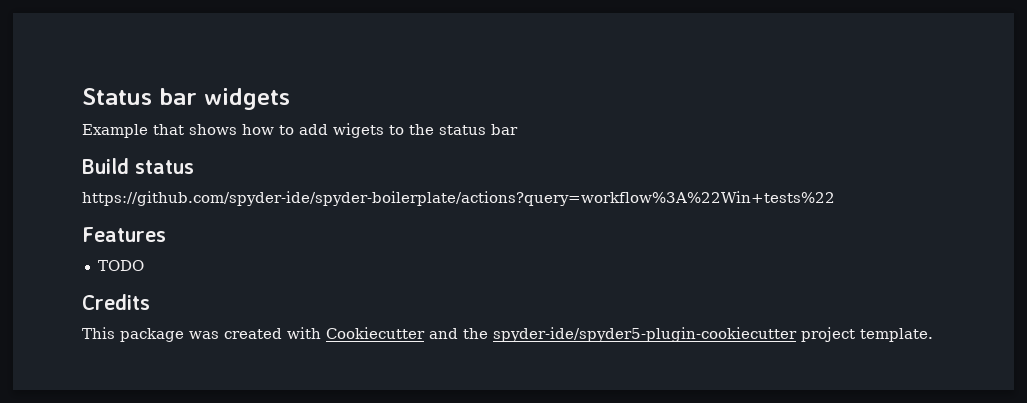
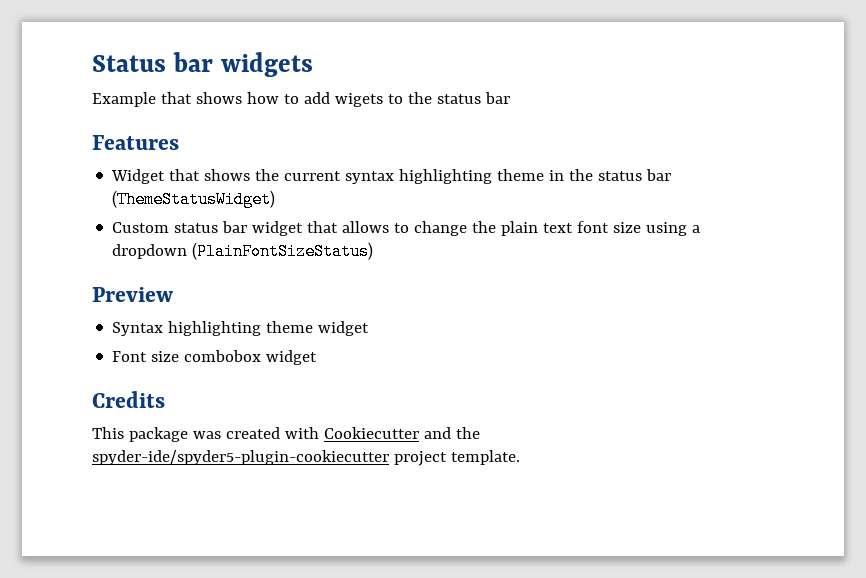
- Build status
- https://github.com/spyder-ide/spyder-boilerplate/actions?query=workflow%3A%22Win+tests%22
  Features
- TODO
+ Widget that shows the current syntax highlighting theme in the status bar (ThemeStatusWidget)
+ Custom status bar widget that allows to change the plain text font size using a dropdown (PlainFontSizeStatus)
+ Preview
+ Syntax highlighting theme widget
+ Font size combobox widget

